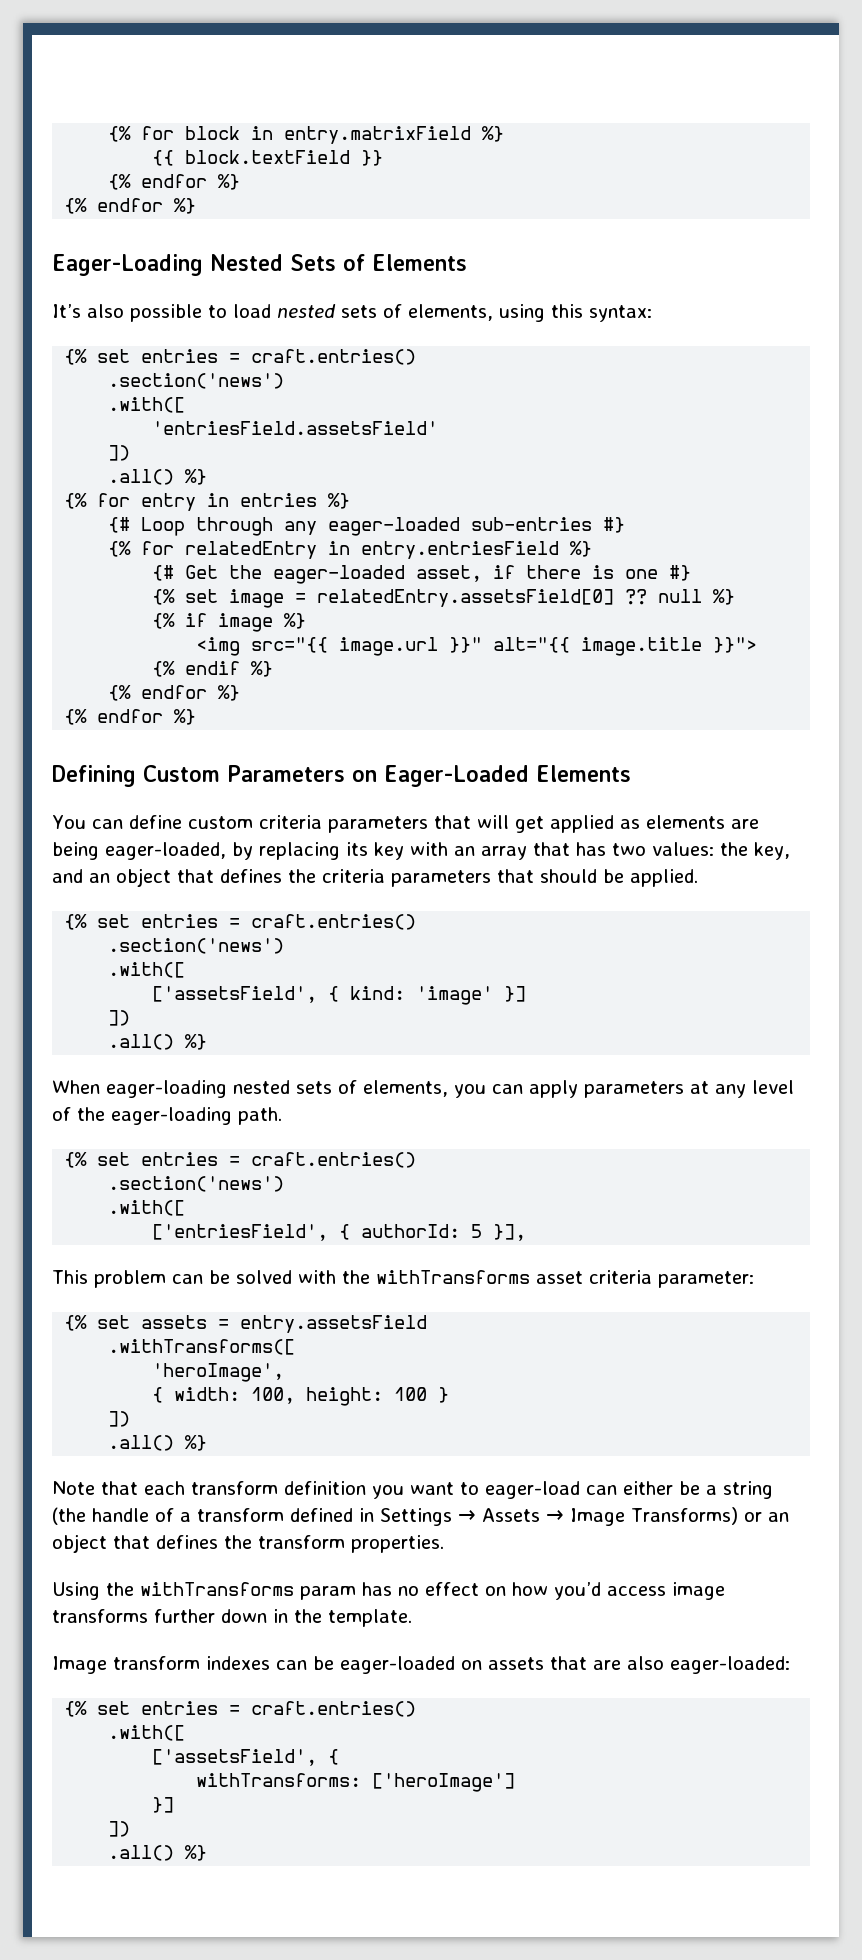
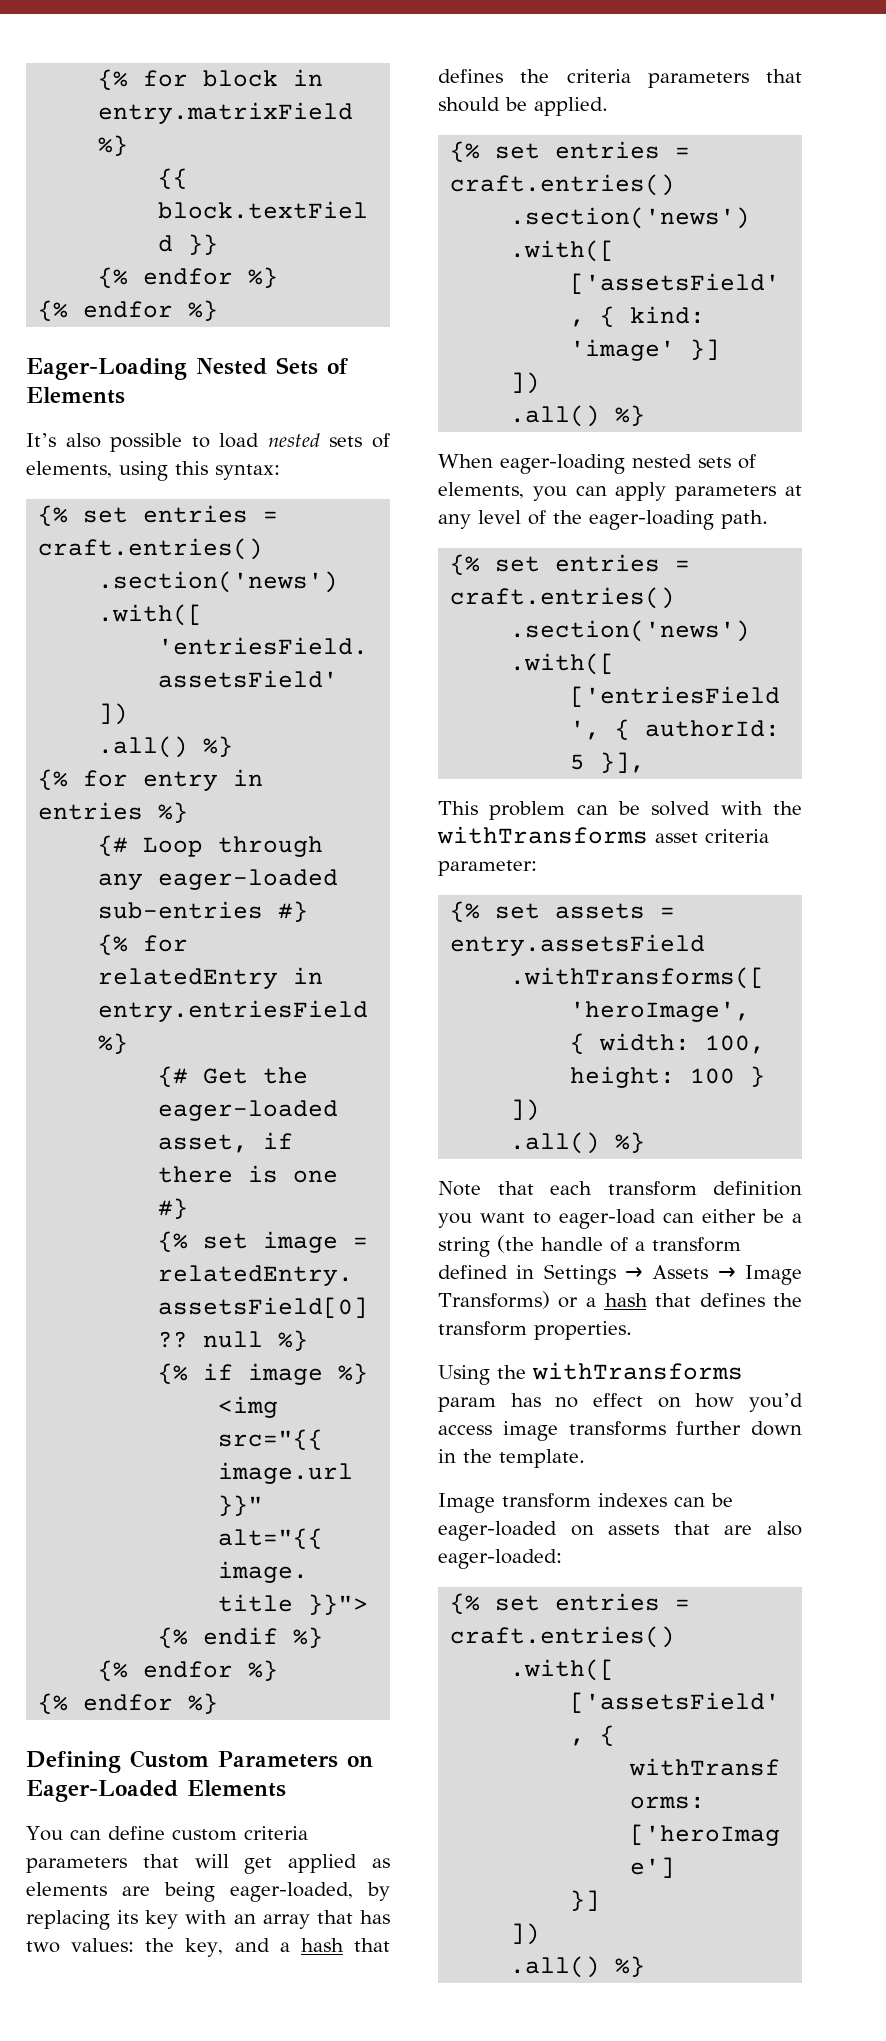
- You can define custom criteria parameters that will get applied as elements are being eager-loaded, by replacing its key with an array that has two values: the key, and an object that defines the criteria parameters that should be applied.
+ You can define custom criteria parameters that will get applied as elements are being eager-loaded, by replacing its key with an array that has two values: the key, and a hash that defines the criteria parameters that should be applied.
- Note that each transform definition you want to eager-load can either be a string (the handle of a transform defined in Settings → Assets → Image Transforms) or an object that defines the transform properties.
+ Note that each transform definition you want to eager-load can either be a string (the handle of a transform defined in Settings → Assets → Image Transforms) or a hash that defines the transform properties.

